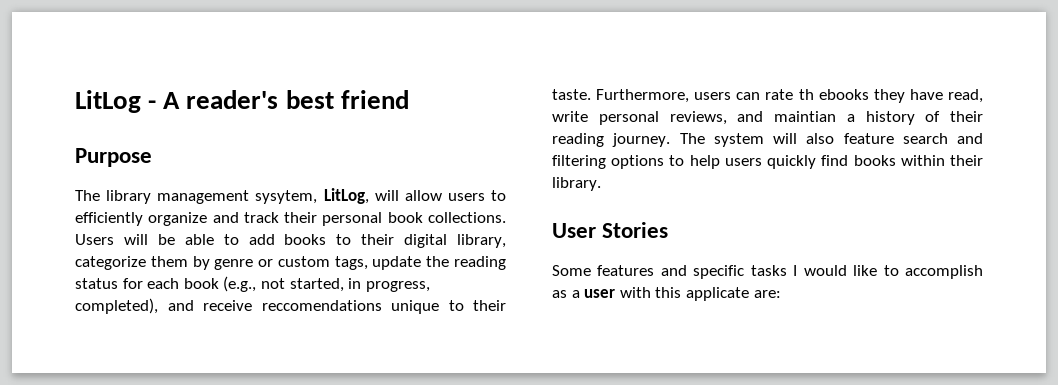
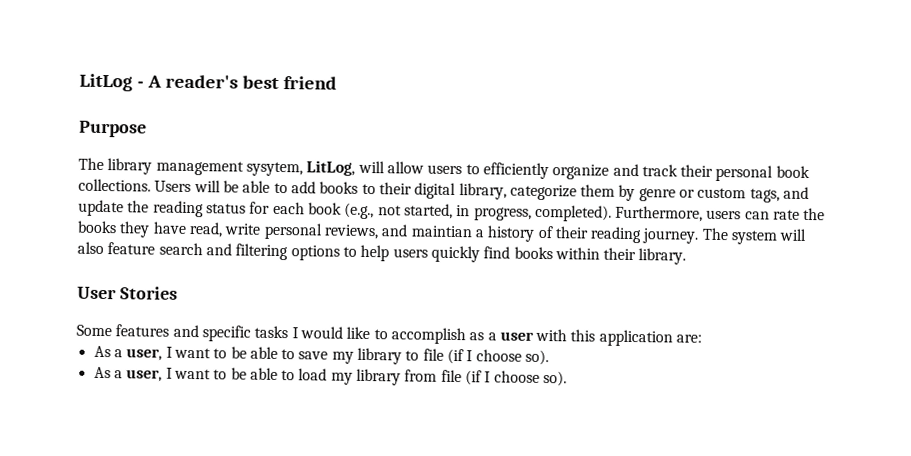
- Users will be able to add books to their digital library, categorize them by genre or custom tags, update the reading status for each book (e.g., not started, in progress, completed), and receive reccomendations unique to their taste.
+ Users will be able to add books to their digital library, categorize them by genre or custom tags, and update the reading status for each book (e.g., not started, in progress, completed).
- Furthermore, users can rate th ebooks they have read, write personal reviews, and maintian a history of their reading journey.
+ Furthermore, users can rate the books they have read, write personal reviews, and maintian a history of their reading journey.
- Some features and specific tasks I would like to accomplish as a user with this applicate are:
+ Some features and specific tasks I would like to accomplish as a user with this application are:
+ As a user, I want to be able to save my library to file (if I choose so).
+ As a user, I want to be able to load my library from file (if I choose so).

